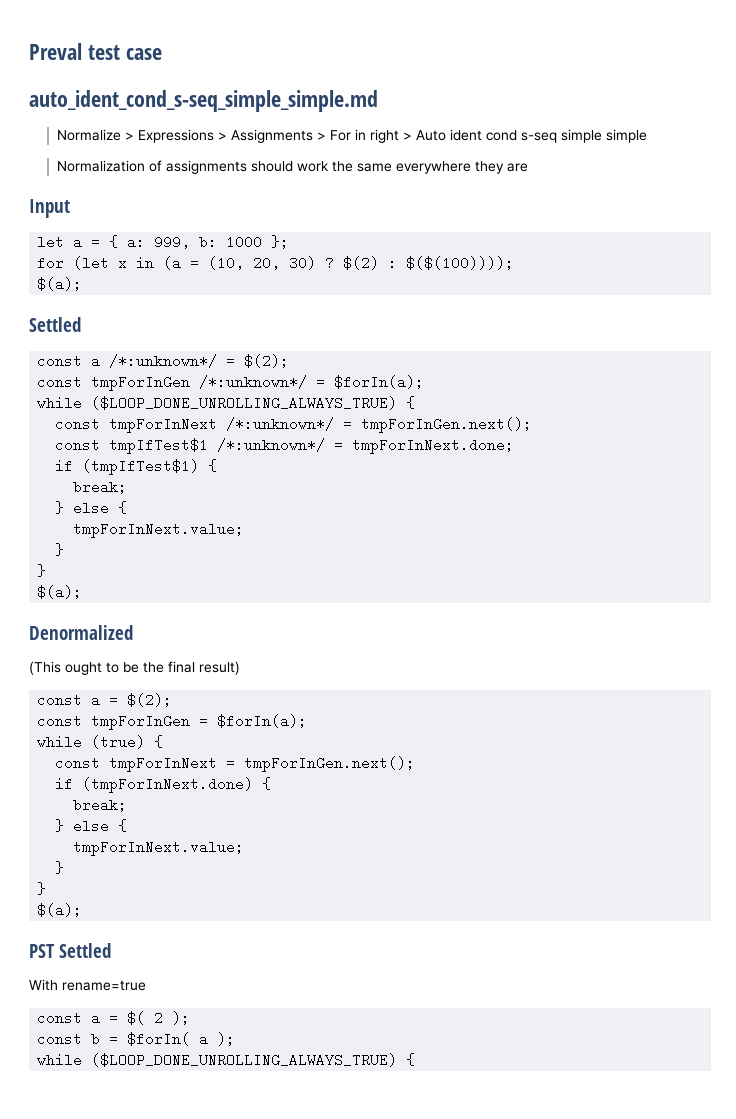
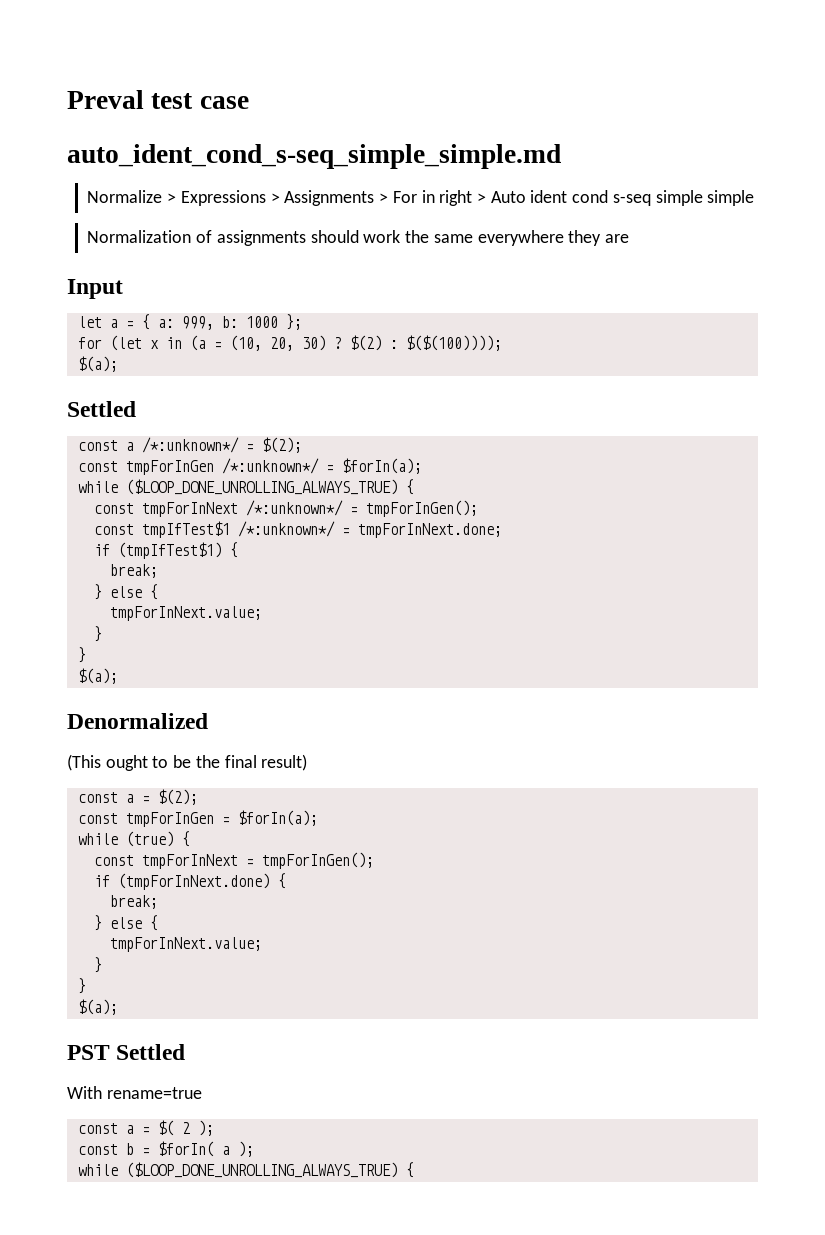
- const tmpForInNext /*:unknown*/ = tmpForInGen.next();
+ const tmpForInNext /*:unknown*/ = tmpForInGen();
- const tmpForInNext = tmpForInGen.next();
+ const tmpForInNext = tmpForInGen();

